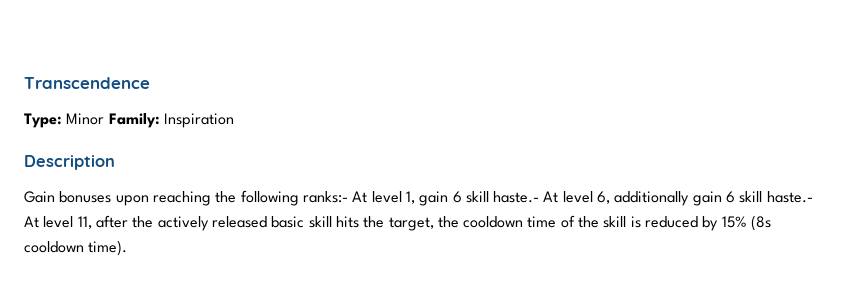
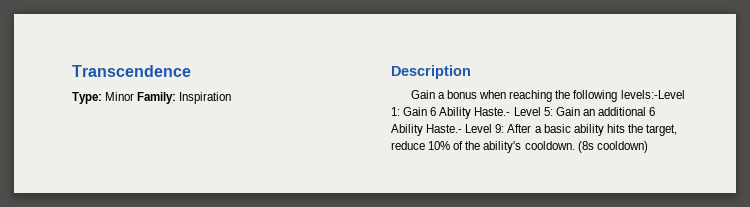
- Gain bonuses upon reaching the following ranks:- At level 1, gain 6 skill haste.- At level 6, additionally gain 6 skill haste.- At level 11, after the actively released basic skill hits the target, the cooldown time of the skill is reduced by 15% (8s cooldown time).
+ Gain a bonus when reaching the following levels:-Level 1: Gain 6 Ability Haste.- Level 5: Gain an additional 6 Ability Haste.- Level 9: After a basic ability hits the target, reduce 10% of the ability's cooldown. (8s cooldown)

